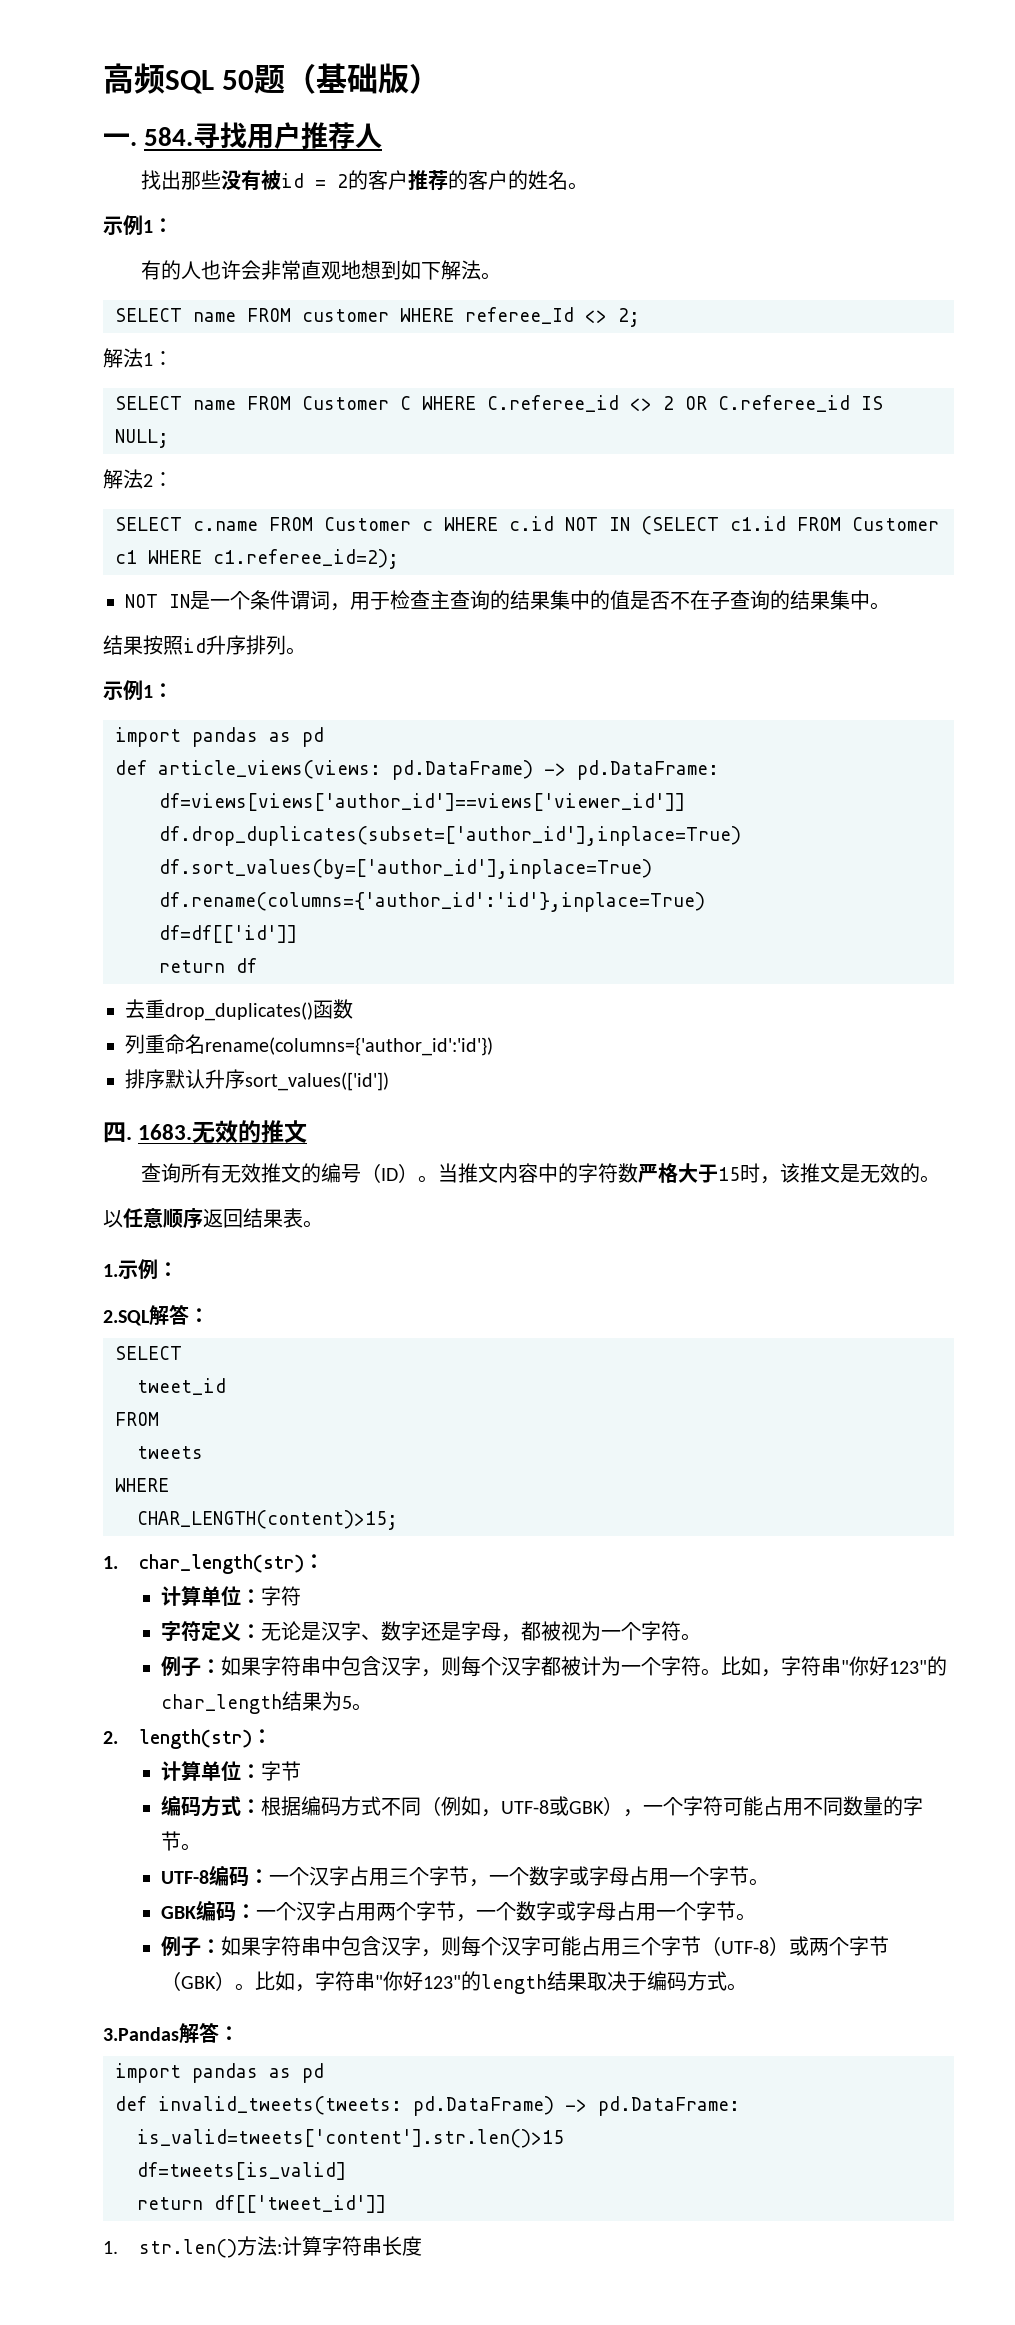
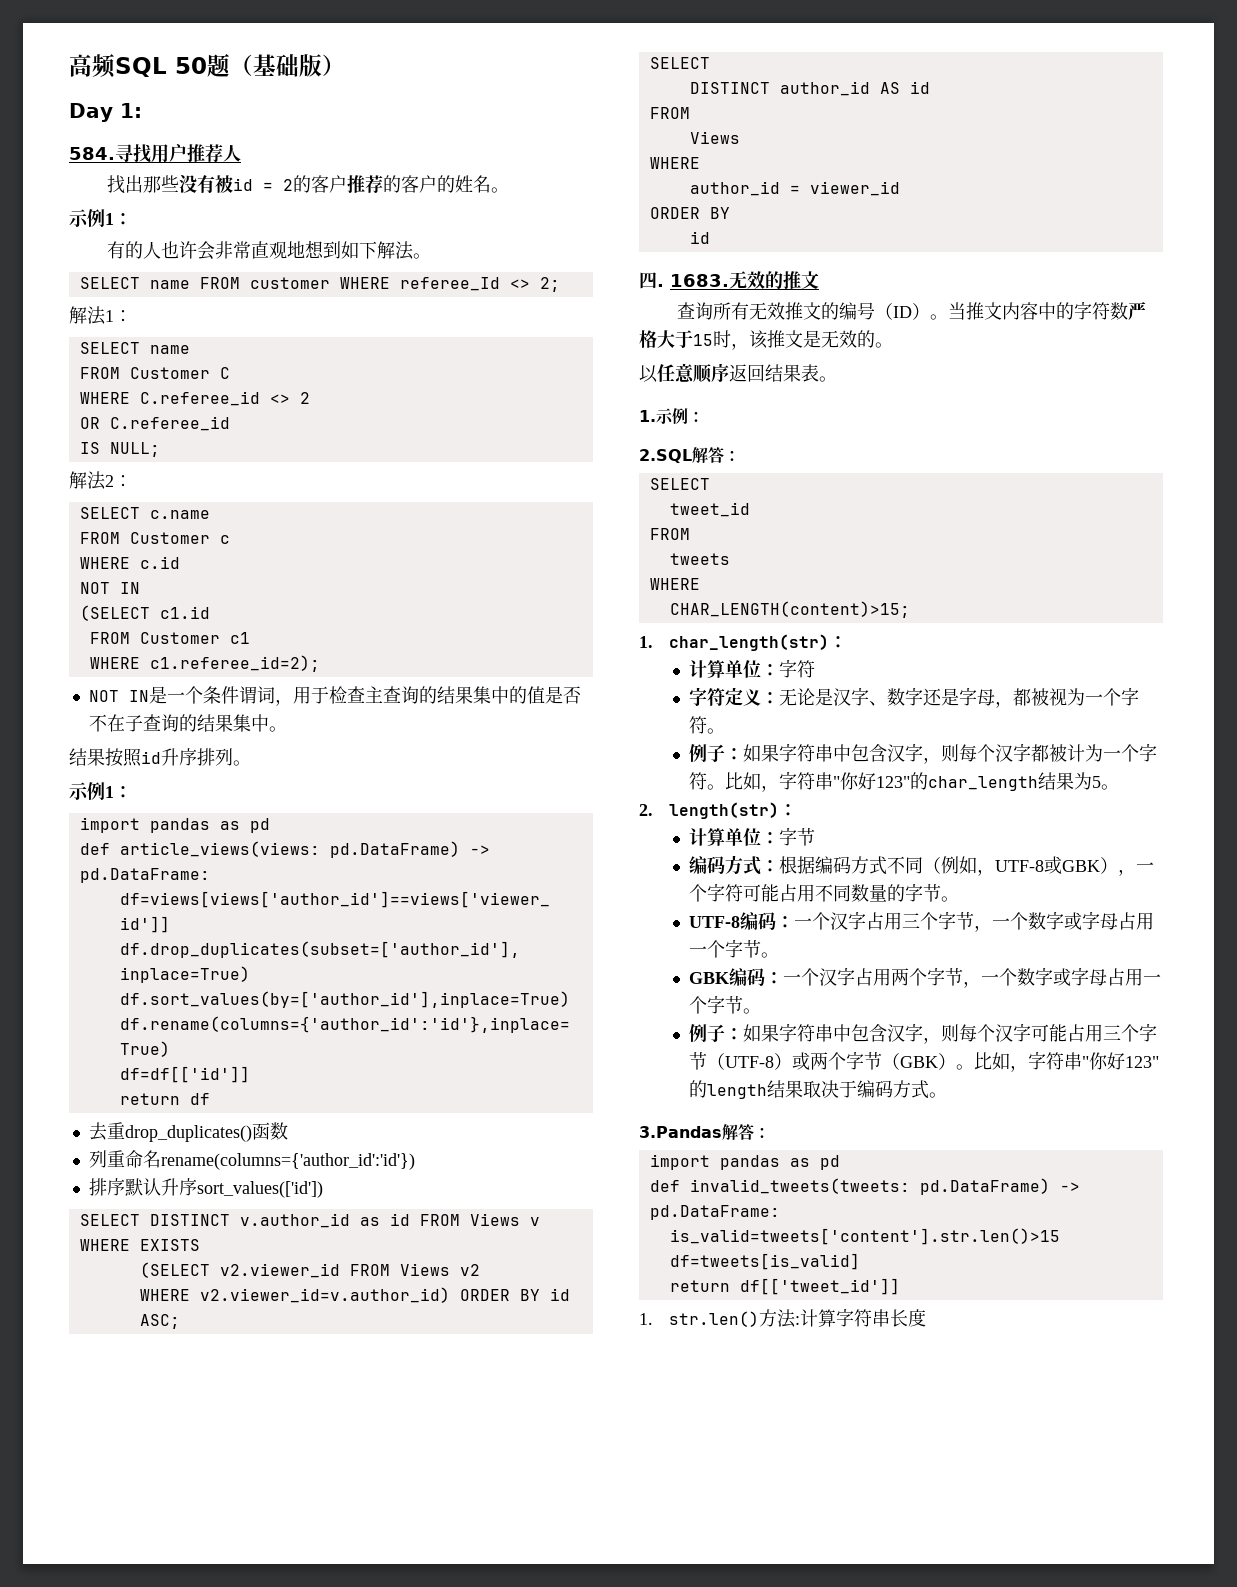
- 一. 584.寻找用户推荐人
+ Day 1:
+ 584.寻找用户推荐人
  解法1：
- SELECT name FROM Customer C WHERE C.referee_id <> 2 OR C.referee_id IS NULL;
+ SELECT name
+ FROM Customer C
+ WHERE C.referee_id <> 2
+ OR C.referee_id
+ IS NULL;
- SELECT c.name FROM Customer c WHERE c.id NOT IN (SELECT c1.id FROM Customer c1 WHERE c1.referee_id=2);
+ SELECT c.name
+ FROM Customer c
+ WHERE c.id
+ NOT IN
+ (SELECT c1.id
+ FROM Customer c1
+ WHERE c1.referee_id=2);
+ SELECT DISTINCT v.author_id as id FROM Views v WHERE EXISTS
+ (SELECT v2.viewer_id FROM Views v2
+ WHERE v2.viewer_id=v.author_id) ORDER BY id ASC;
+ SELECT
+ DISTINCT author_id AS id
+ FROM
+ Views
+ WHERE
+ author_id = viewer_id
+ ORDER BY
+ id

